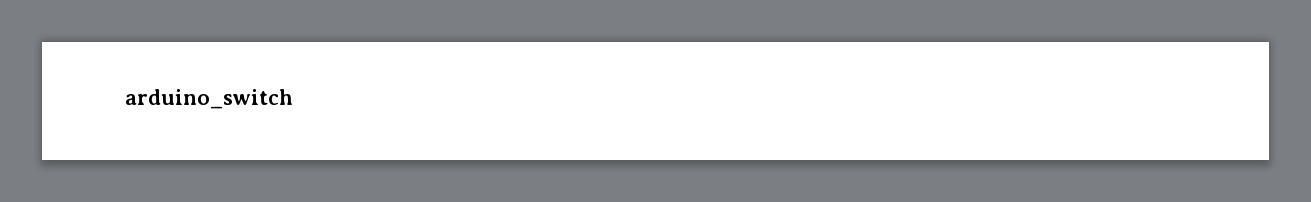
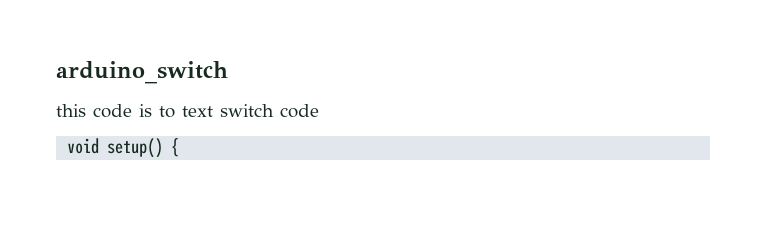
+ this code is to text switch code
+ void setup() {

